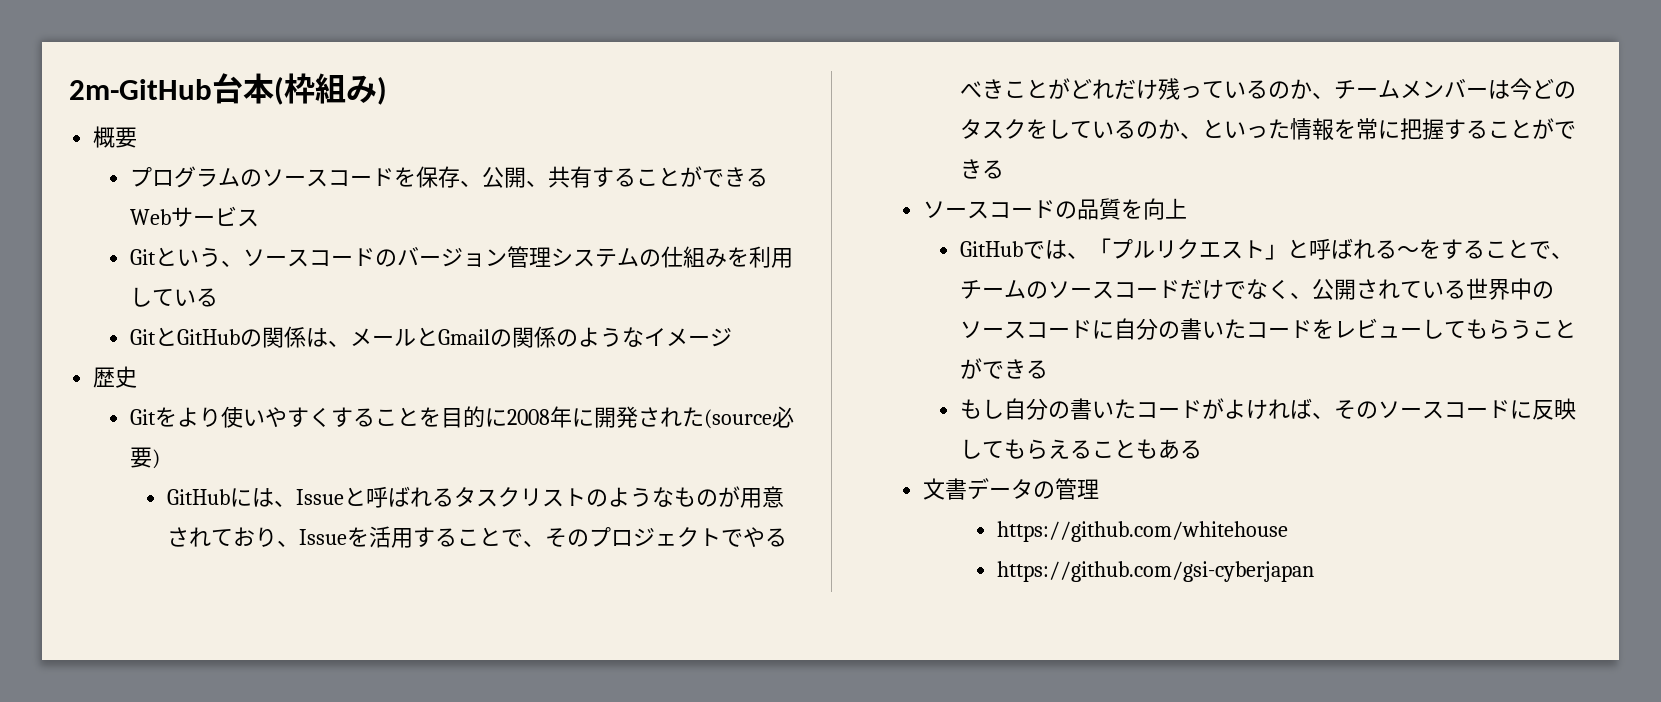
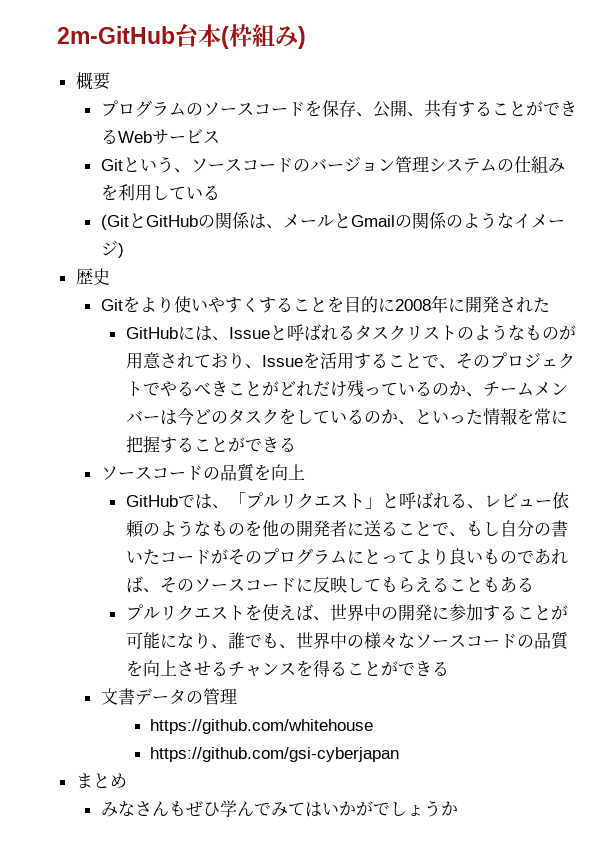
- GitとGitHubの関係は、メールとGmailの関係のようなイメージ
+ (GitとGitHubの関係は、メールとGmailの関係のようなイメージ)
- Gitをより使いやすくすることを目的に2008年に開発された(source必要)
+ Gitをより使いやすくすることを目的に2008年に開発された
- GitHubでは、「プルリクエスト」と呼ばれる〜をすることで、チームのソースコードだけでなく、公開されている世界中のソースコードに自分の書いたコードをレビューしてもらうことができる
- もし自分の書いたコードがよければ、そのソースコードに反映してもらえることもある
+ GitHubでは、「プルリクエスト」と呼ばれる、レビュー依頼のようなものを他の開発者に送ることで、もし自分の書いたコードがそのプログラムにとってより良いものであれば、そのソースコードに反映してもらえることもある
+ プルリクエストを使えば、世界中の開発に参加することが可能になり、誰でも、世界中の様々なソースコードの品質を向上させるチャンスを得ることができる
+ まとめ
+ みなさんもぜひ学んでみてはいかがでしょうか

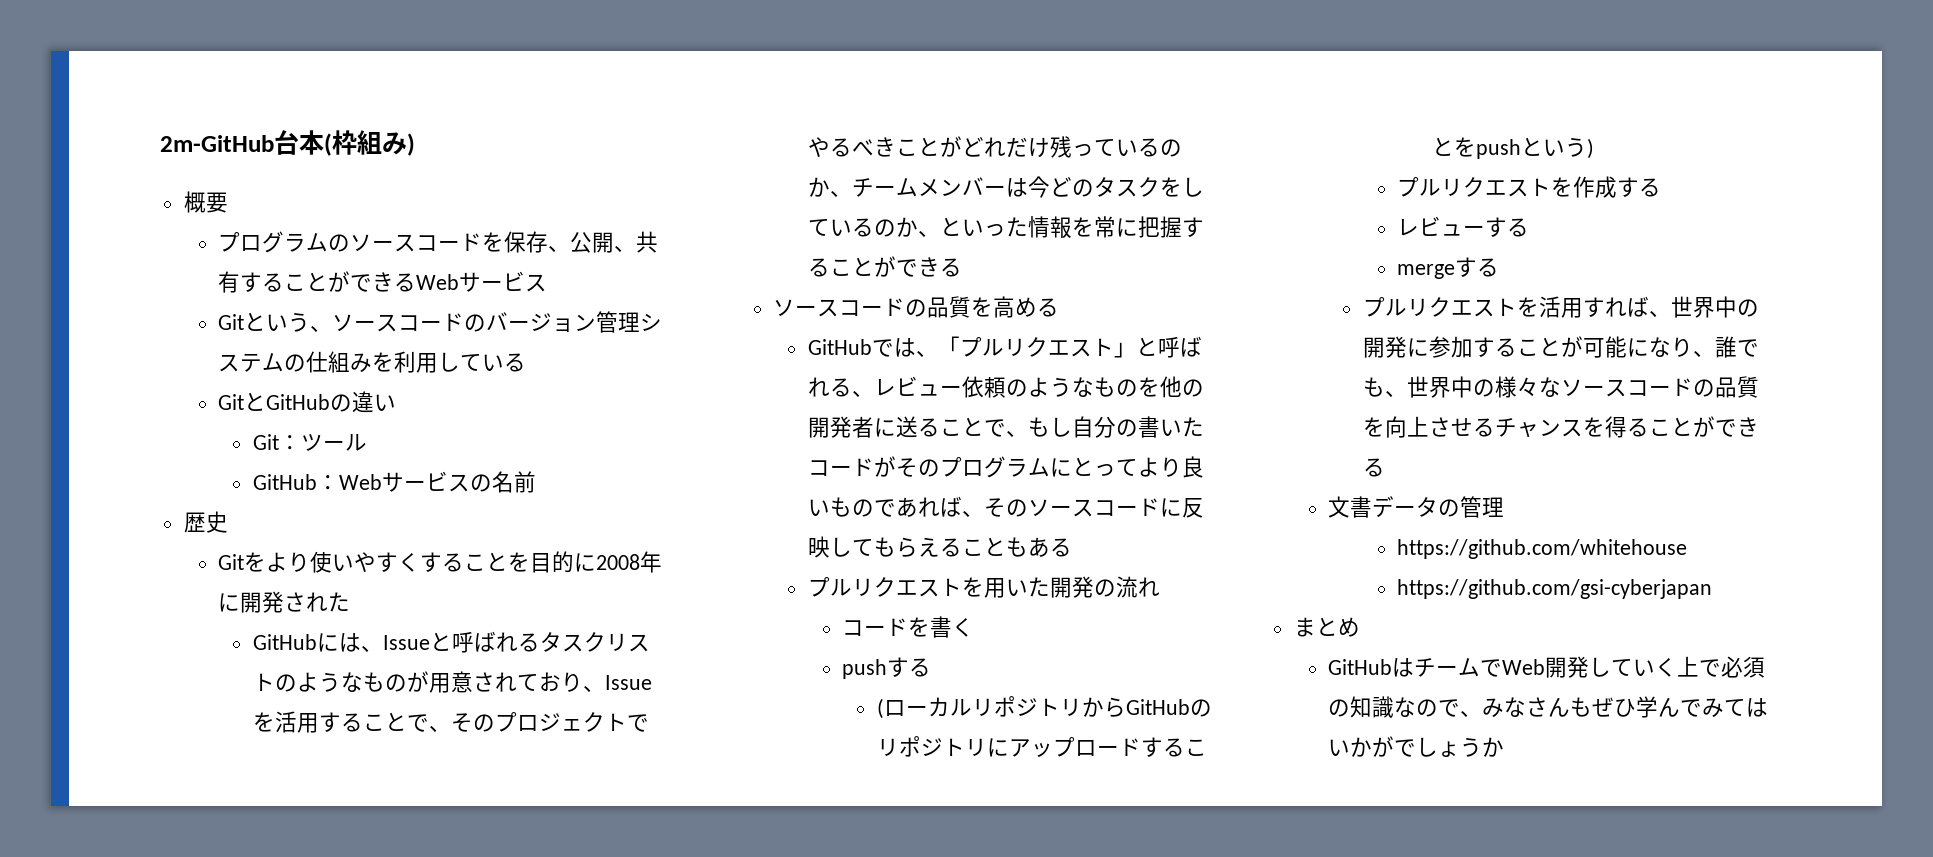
- (GitとGitHubの関係は、メールとGmailの関係のようなイメージ)
+ GitとGitHubの違い
+ Git：ツール
+ GitHub：Webサービスの名前
  GitHubには、Issueと呼ばれるタスクリストのようなものが用意されており、Issueを活用することで、そのプロジェクトでやるべきことがどれだけ残っているのか、チームメンバーは今どのタスクをしているのか、といった情報を常に把握することができる
- ソースコードの品質を向上
+ ソースコードの品質を高める
- プルリクエストを使えば、世界中の開発に参加することが可能になり、誰でも、世界中の様々なソースコードの品質を向上させるチャンスを得ることができる
+ プルリクエストを用いた開発の流れ
+ コードを書く
+ pushする
+ (ローカルリポジトリからGitHubのリポジトリにアップロードすることをpushという)
+ プルリクエストを作成する
+ レビューする
+ mergeする
+ プルリクエストを活用すれば、世界中の開発に参加することが可能になり、誰でも、世界中の様々なソースコードの品質を向上させるチャンスを得ることができる
- みなさんもぜひ学んでみてはいかがでしょうか
+ GitHubはチームでWeb開発していく上で必須の知識なので、みなさんもぜひ学んでみてはいかがでしょうか

